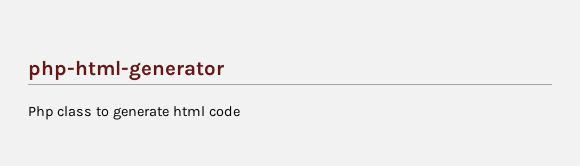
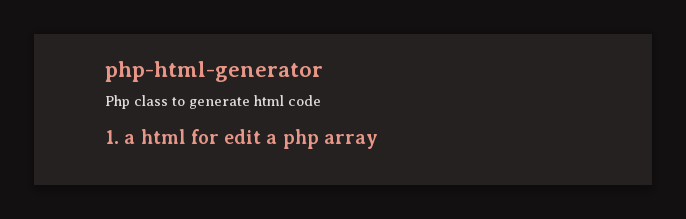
+ 1. a html for edit a php array

